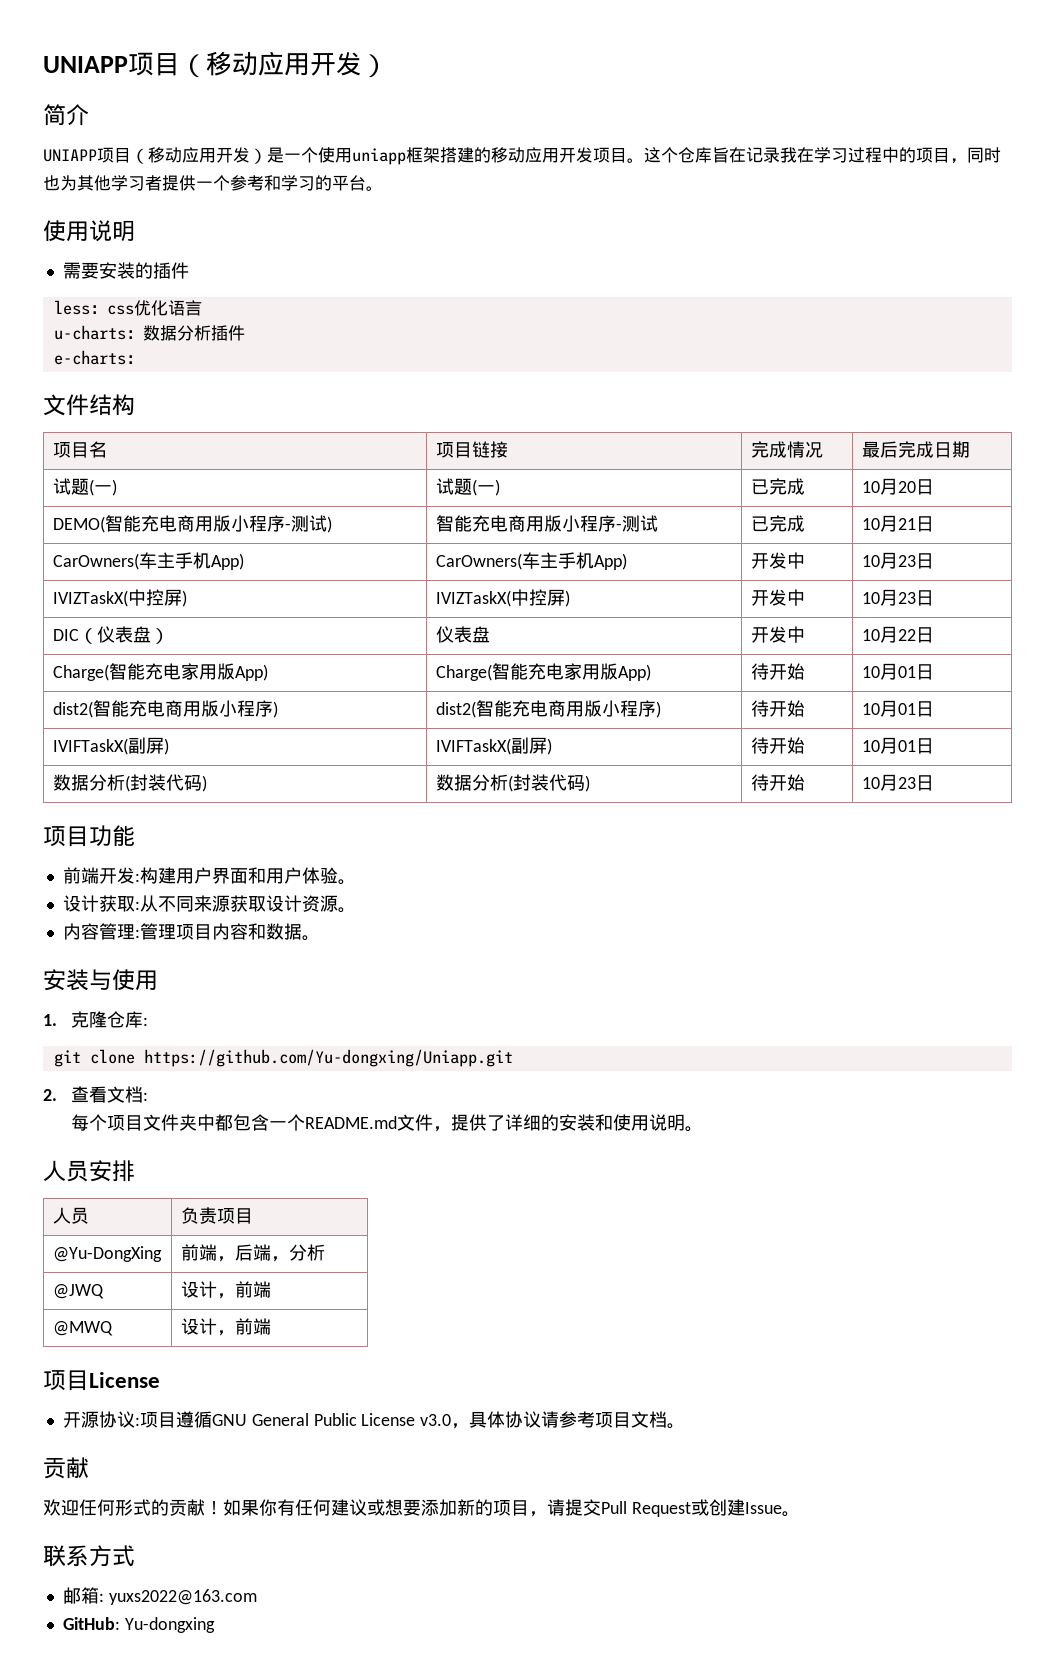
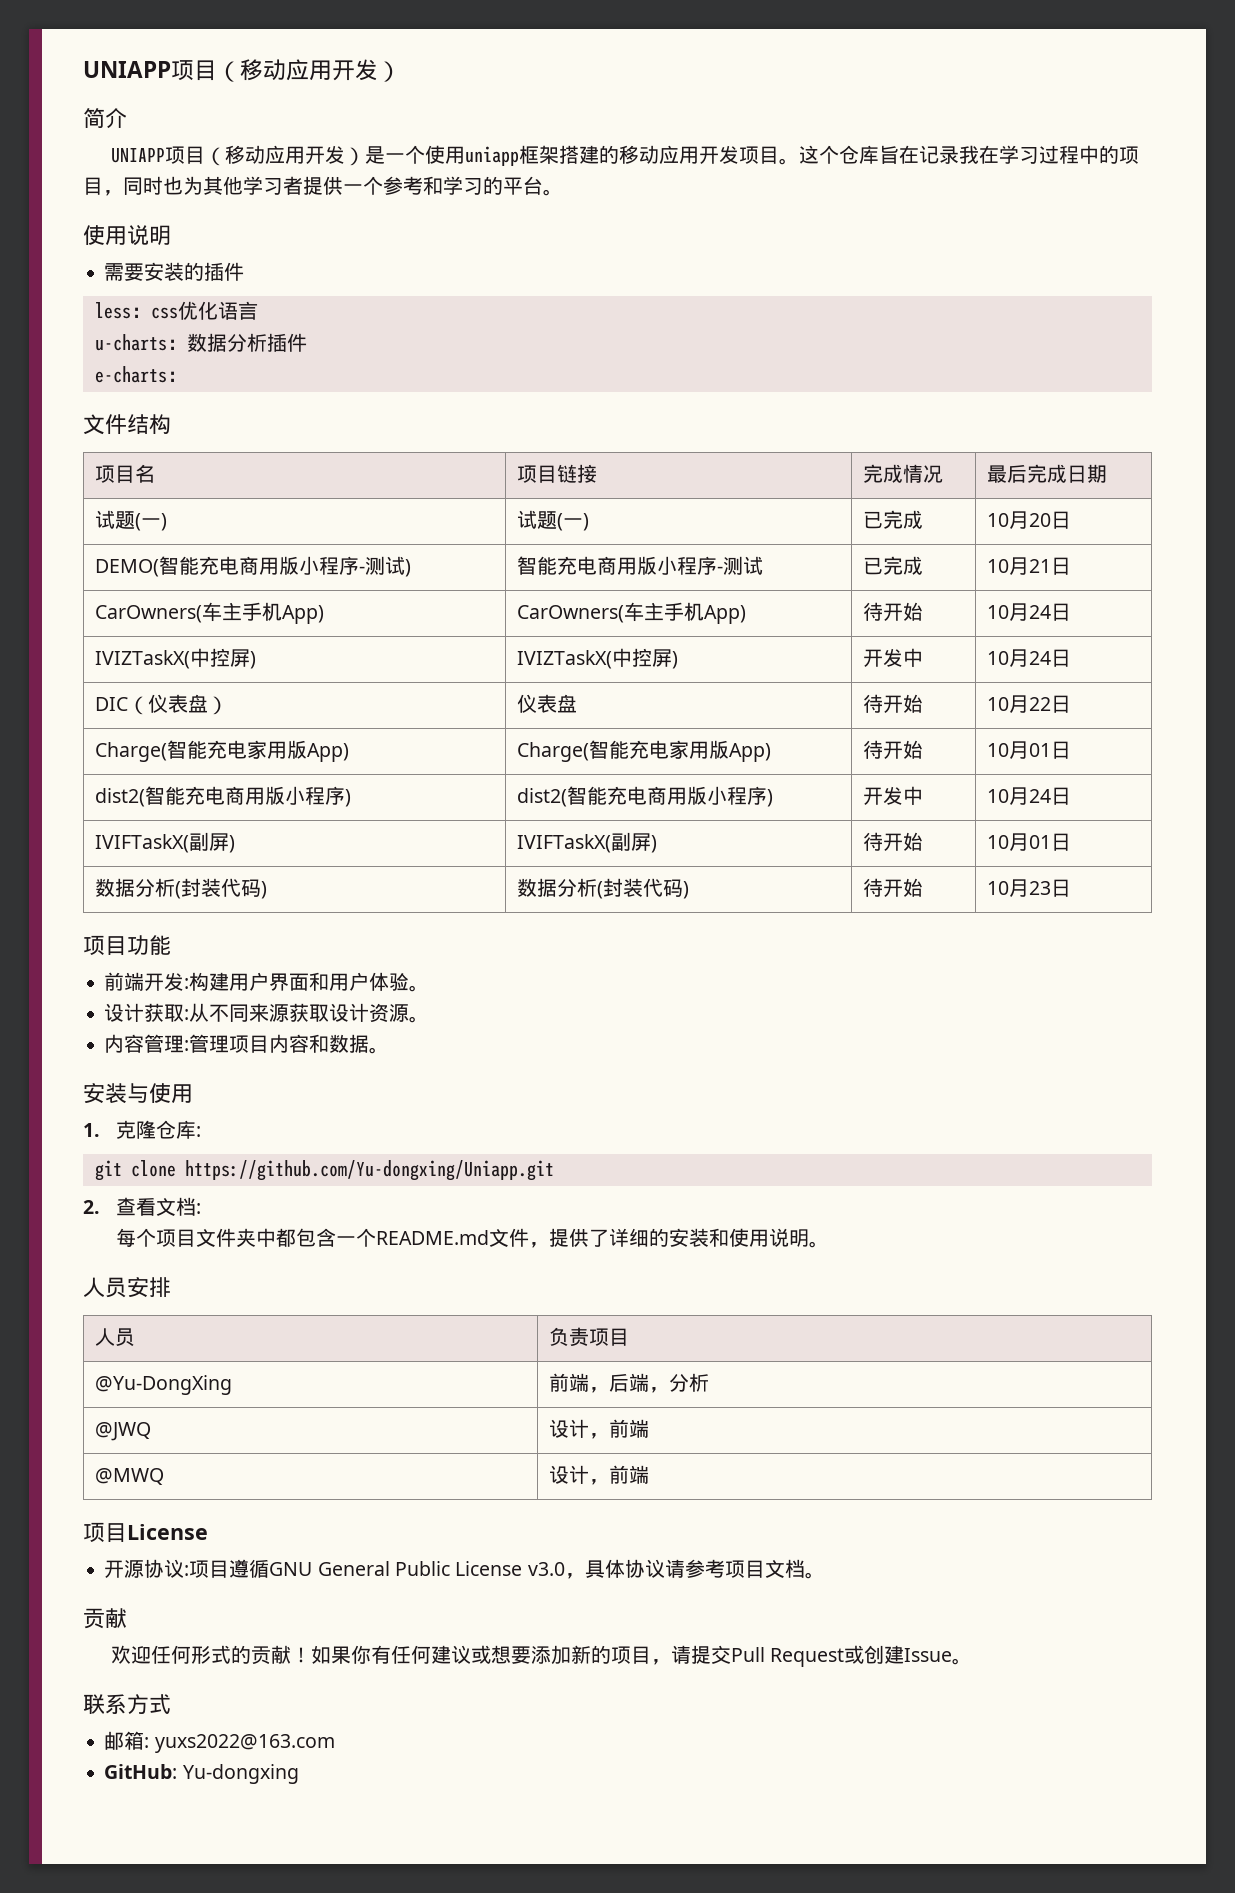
- CarOwners(车主手机App) | CarOwners(车主手机App) | 开发中 | 10月23日
+ CarOwners(车主手机App) | CarOwners(车主手机App) | 待开始 | 10月24日
- IVIZTaskX(中控屏) | IVIZTaskX(中控屏) | 开发中 | 10月23日
+ IVIZTaskX(中控屏) | IVIZTaskX(中控屏) | 开发中 | 10月24日
- DIC（仪表盘） | 仪表盘 | 开发中 | 10月22日
+ DIC（仪表盘） | 仪表盘 | 待开始 | 10月22日
- dist2(智能充电商用版小程序) | dist2(智能充电商用版小程序) | 待开始 | 10月01日
+ dist2(智能充电商用版小程序) | dist2(智能充电商用版小程序) | 开发中 | 10月24日

